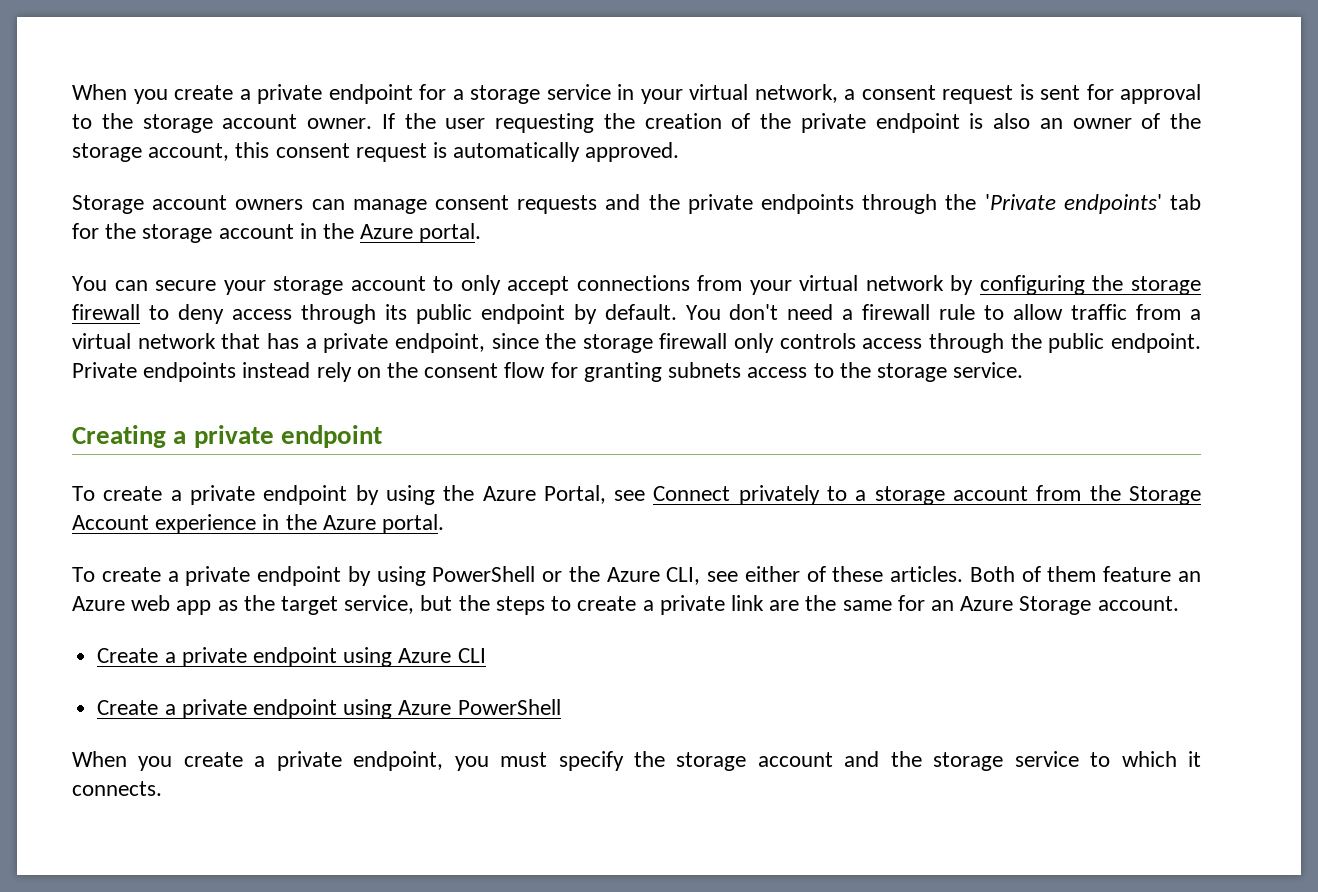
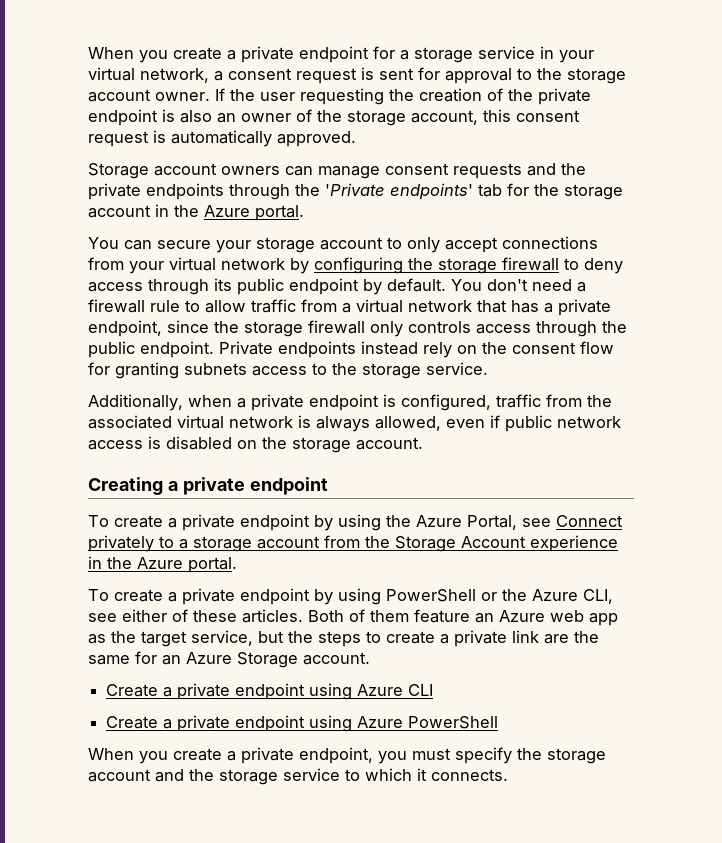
+ Additionally, when a private endpoint is configured, traffic from the associated virtual network is always allowed, even if public network access is disabled on the storage account.

